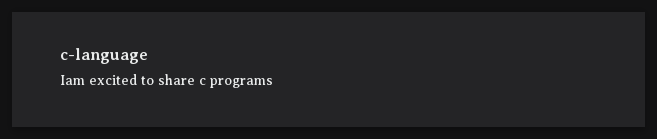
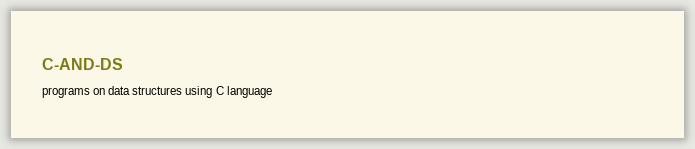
- c-language
- Iam excited to share c programs
+ C-AND-DS
+ programs on data structures using C language

